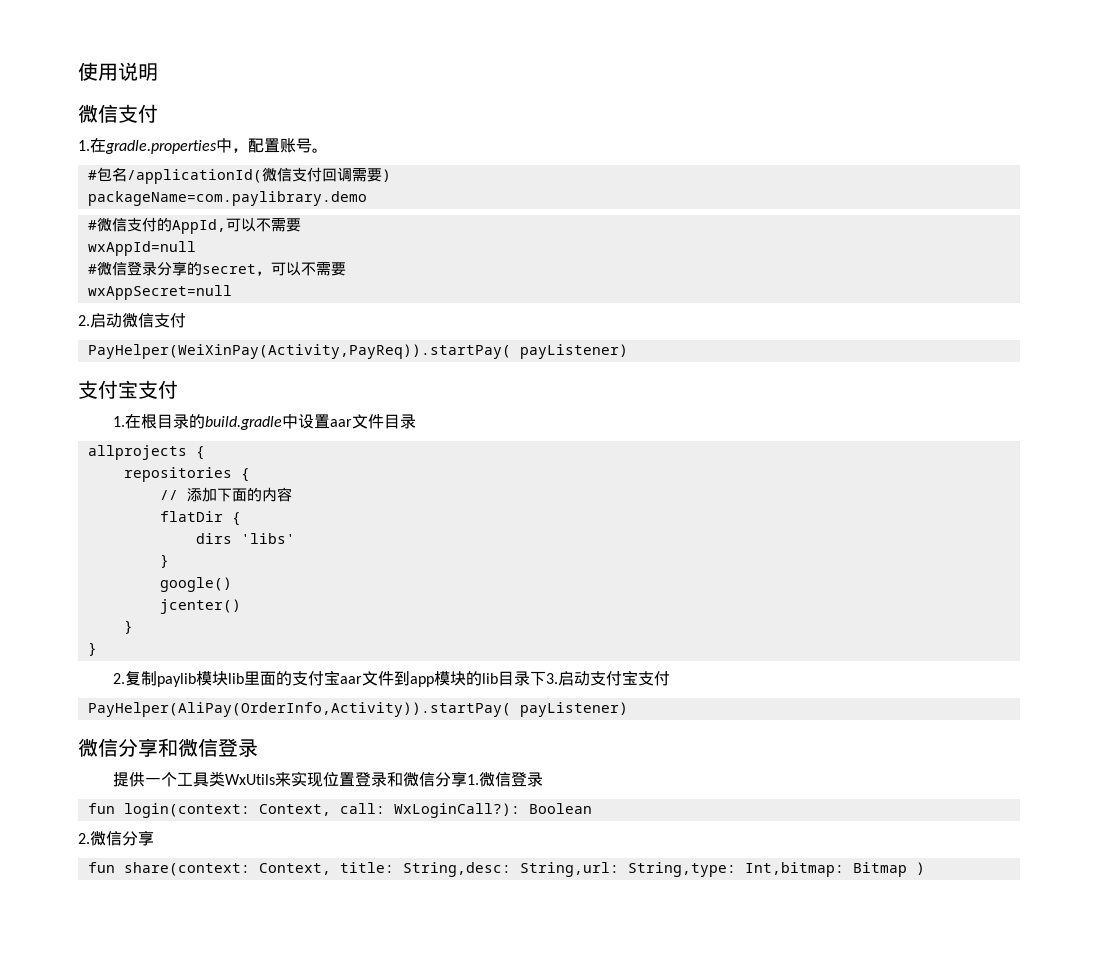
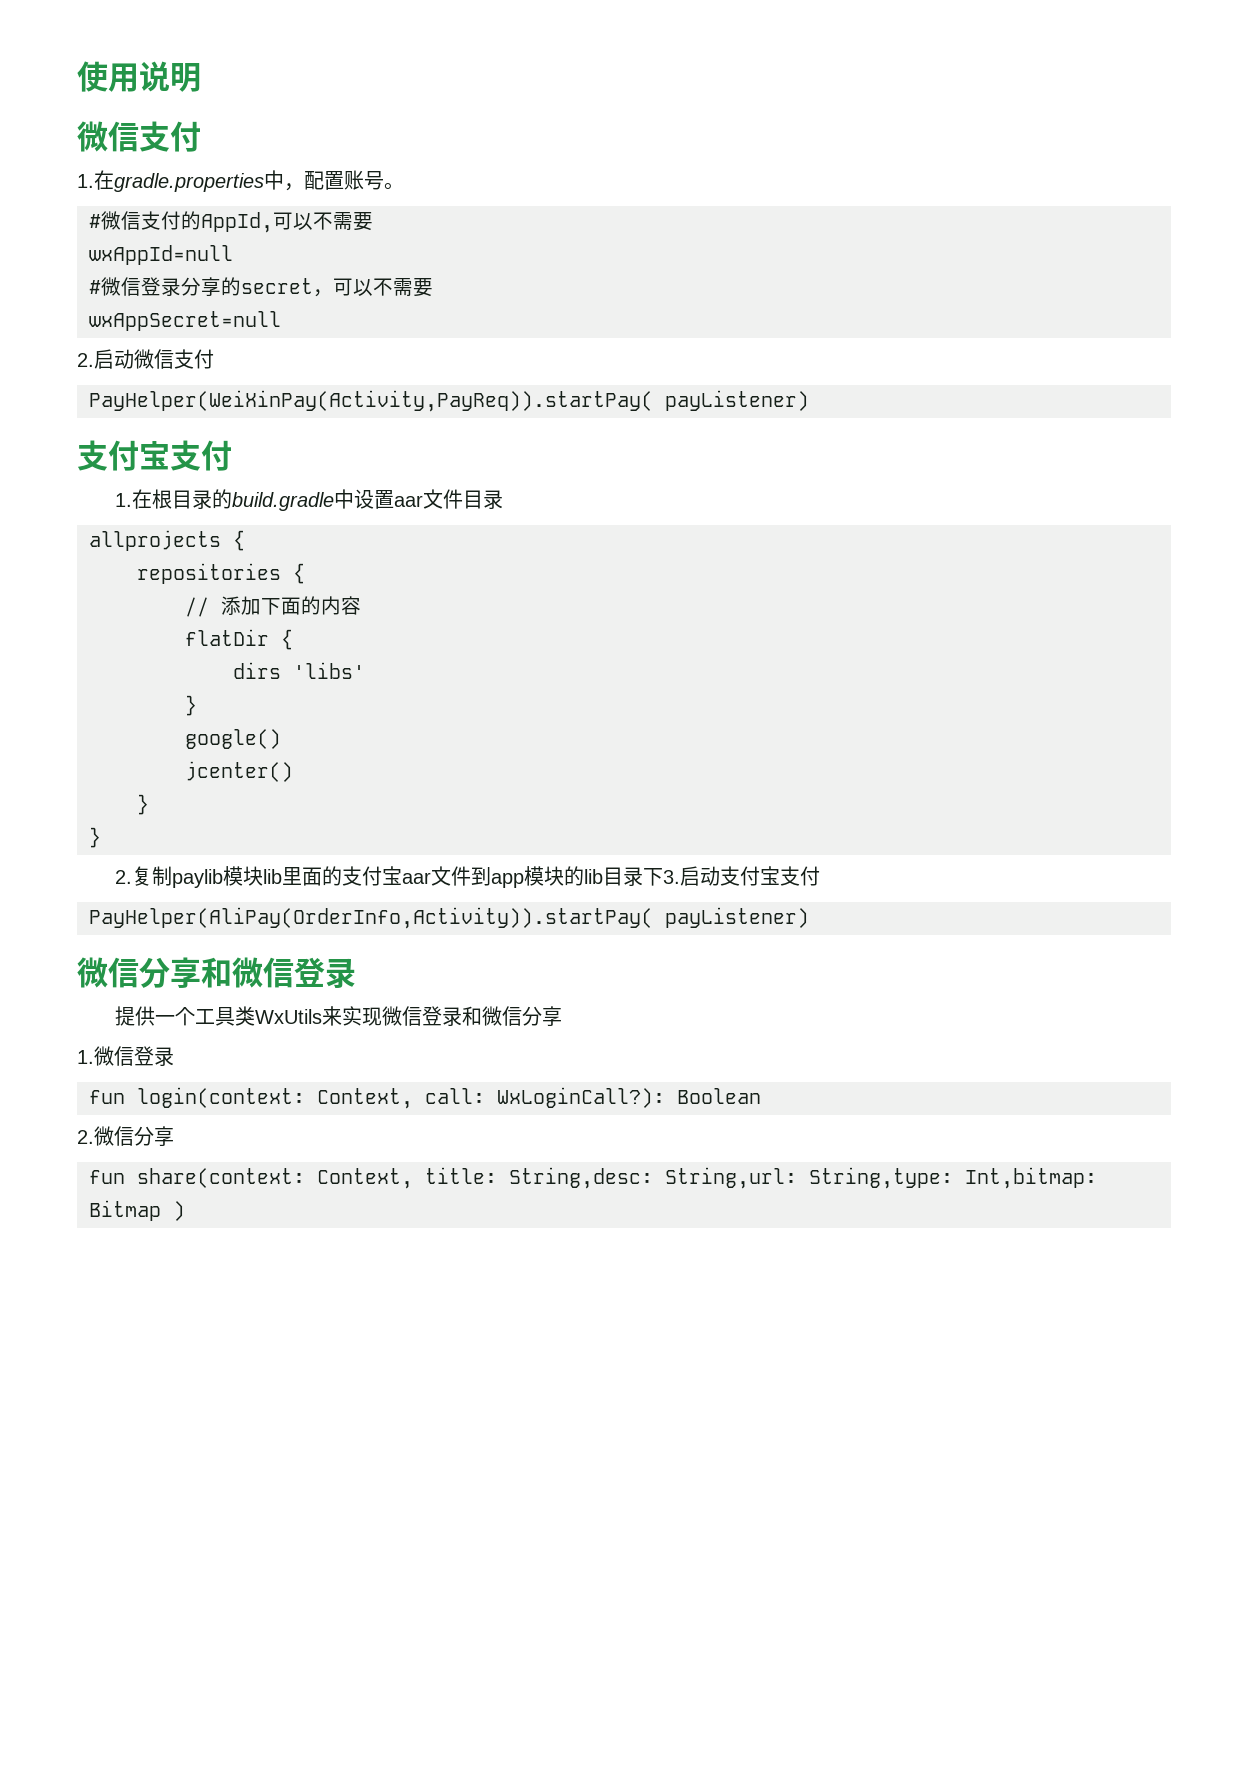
- #包名/applicationId(微信支付回调需要)
- packageName=com.paylibrary.demo
- 提供一个工具类WxUtils来实现位置登录和微信分享1.微信登录
+ 提供一个工具类WxUtils来实现微信登录和微信分享
+ 1.微信登录

